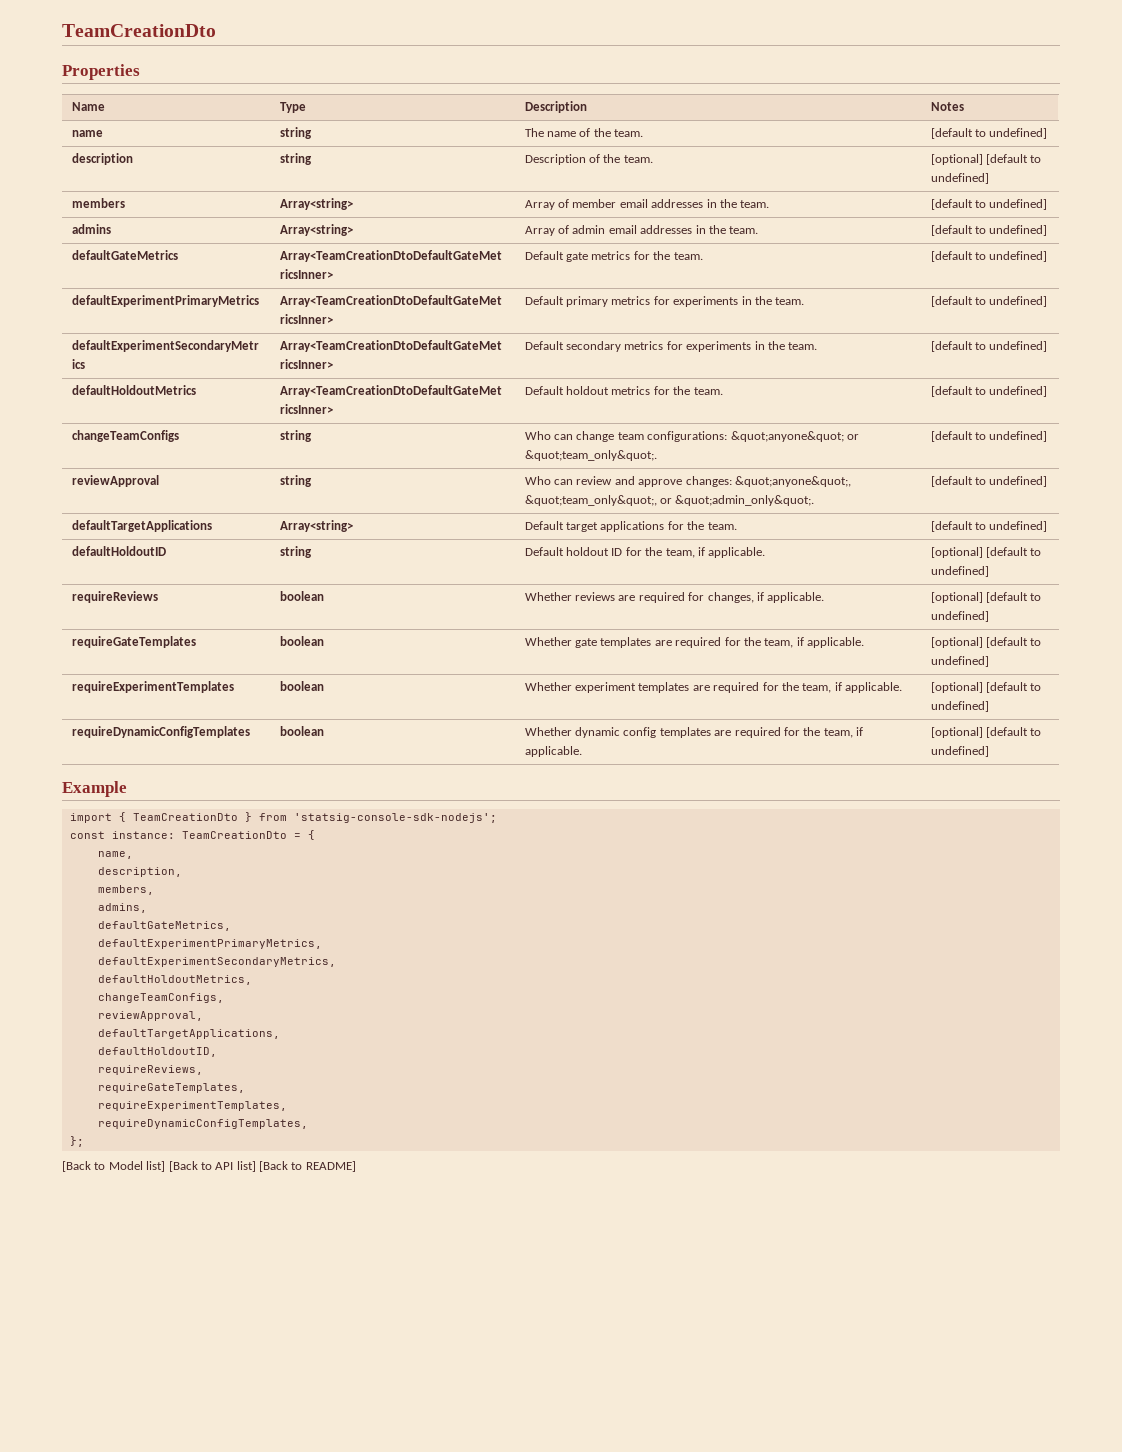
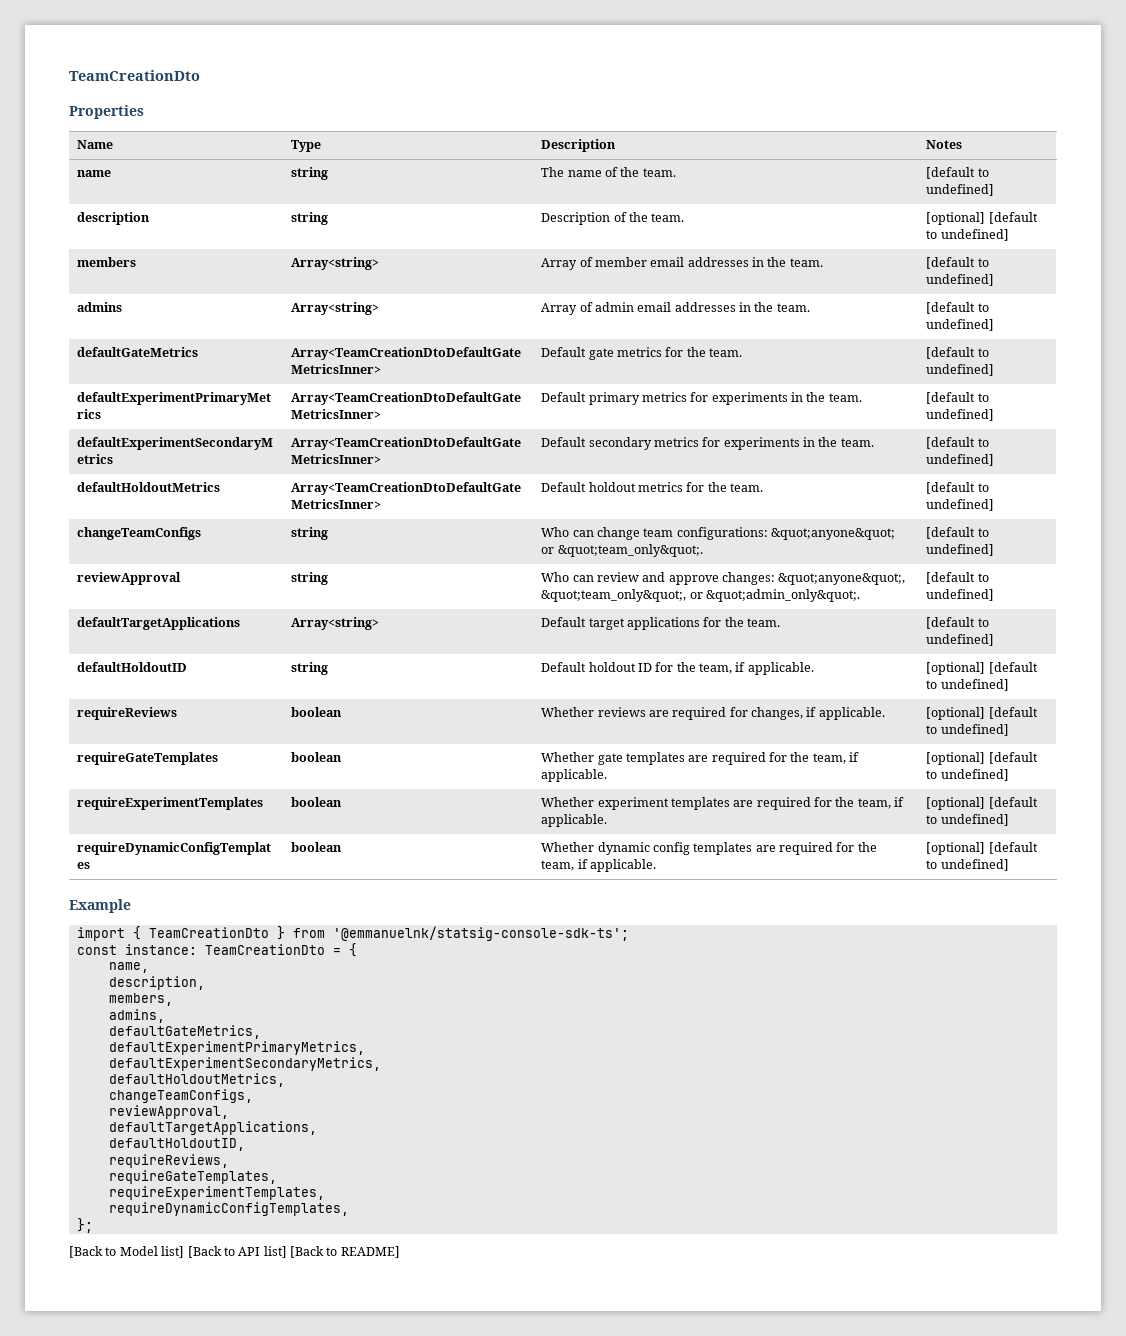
- import { TeamCreationDto } from 'statsig-console-sdk-nodejs';
+ import { TeamCreationDto } from '@emmanuelnk/statsig-console-sdk-ts';

